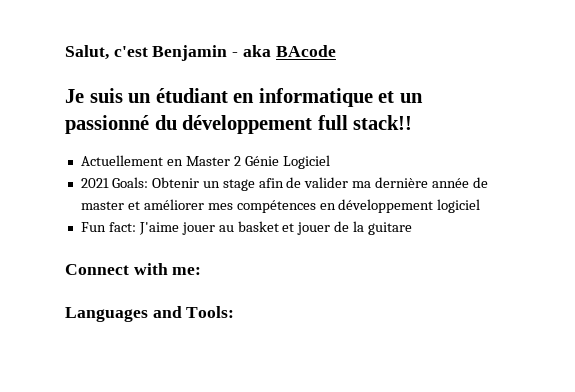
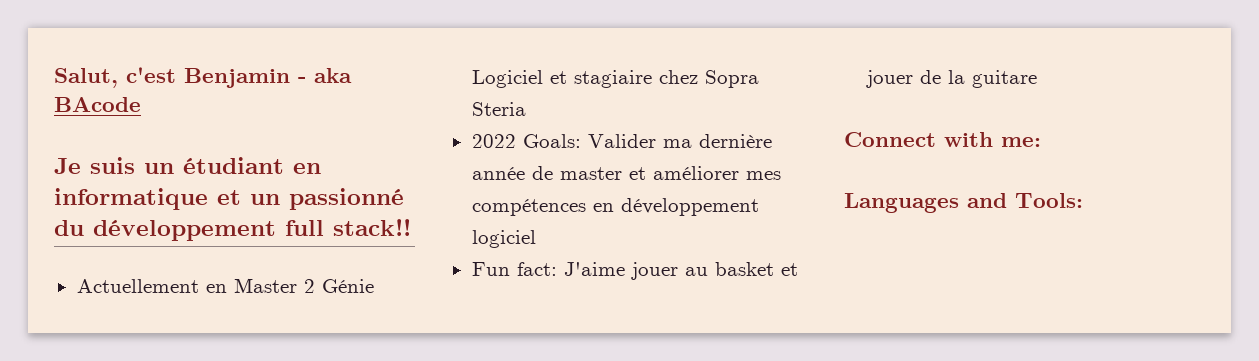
- Actuellement en Master 2 Génie Logiciel
- 2021 Goals: Obtenir un stage afin de valider ma dernière année de master et améliorer mes compétences en développement logiciel
+ Actuellement en Master 2 Génie Logiciel et stagiaire chez Sopra Steria
+ 2022 Goals: Valider ma dernière année de master et améliorer mes compétences en développement logiciel

